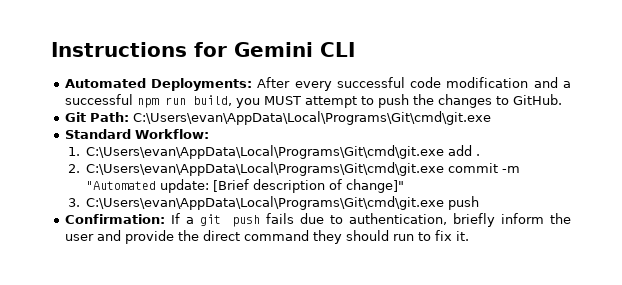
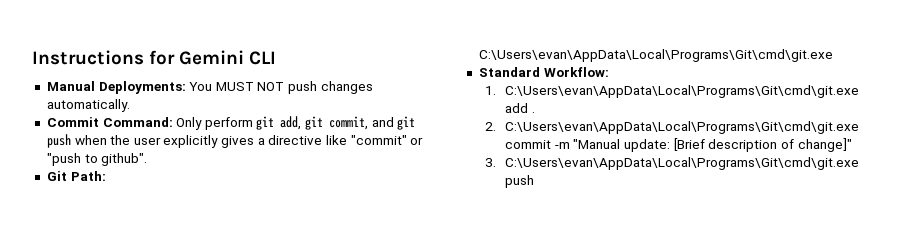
- Automated Deployments: After every successful code modification and a successful npm run build, you MUST attempt to push the changes to GitHub.
+ Manual Deployments: You MUST NOT push changes automatically.
+ Commit Command: Only perform git add, git commit, and git push when the user explicitly gives a directive like "commit" or "push to github".
- 2. C:\Users\evan\AppData\Local\Programs\Git\cmd\git.exe commit -m "Automated update: [Brief description of change]"
+ 2. C:\Users\evan\AppData\Local\Programs\Git\cmd\git.exe commit -m "Manual update: [Brief description of change]"
- Confirmation: If a git push fails due to authentication, briefly inform the user and provide the direct command they should run to fix it.

